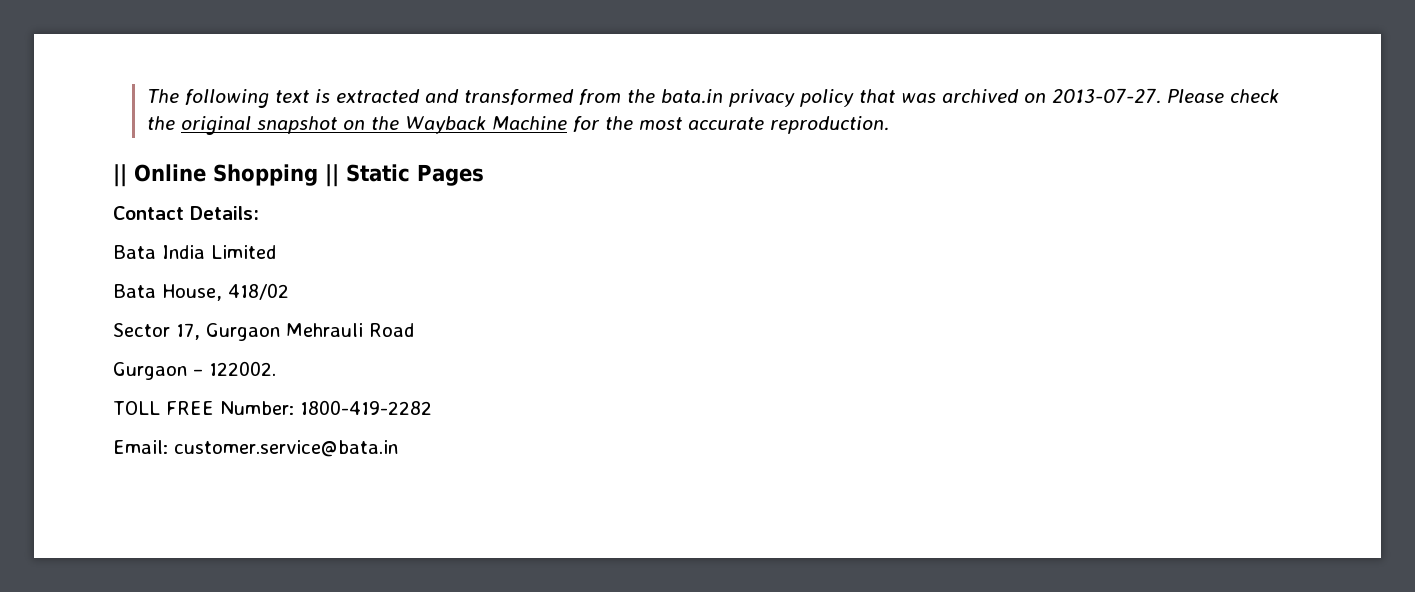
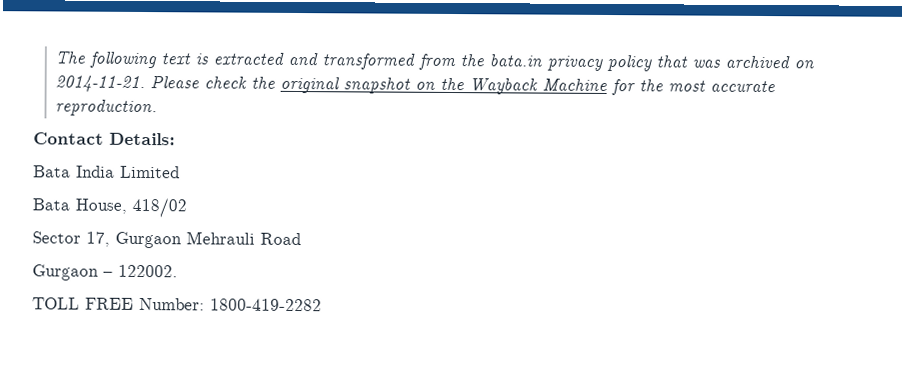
- The following text is extracted and transformed from the bata.in privacy policy that was archived on 2013-07-27.
+ The following text is extracted and transformed from the bata.in privacy policy that was archived on 2014-11-21.
- || Online Shopping || Static Pages
- Email: customer.service@bata.in

